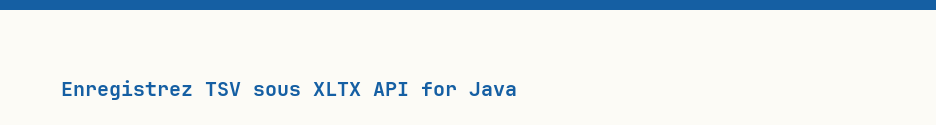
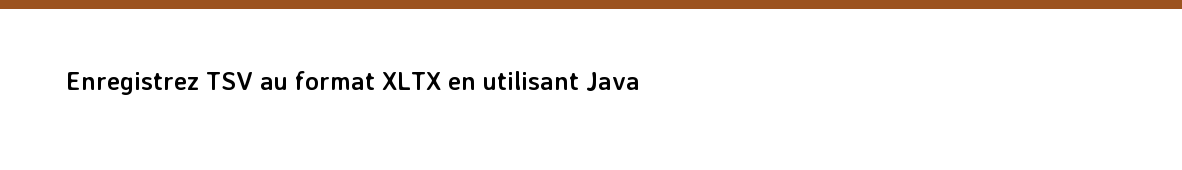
- Enregistrez TSV sous XLTX API for Java
+ Enregistrez TSV au format XLTX en utilisant Java

